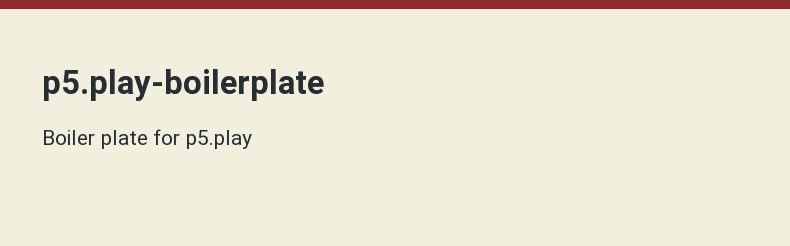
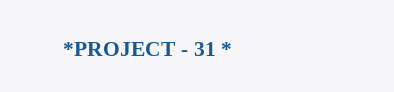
- p5.play-boilerplate
- Boiler plate for p5.play
+ *PROJECT - 31 *

